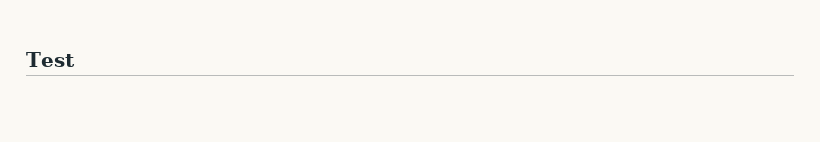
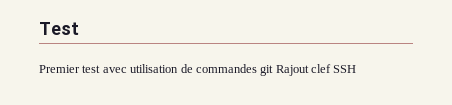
+ Premier test avec utilisation de commandes git Rajout clef SSH

